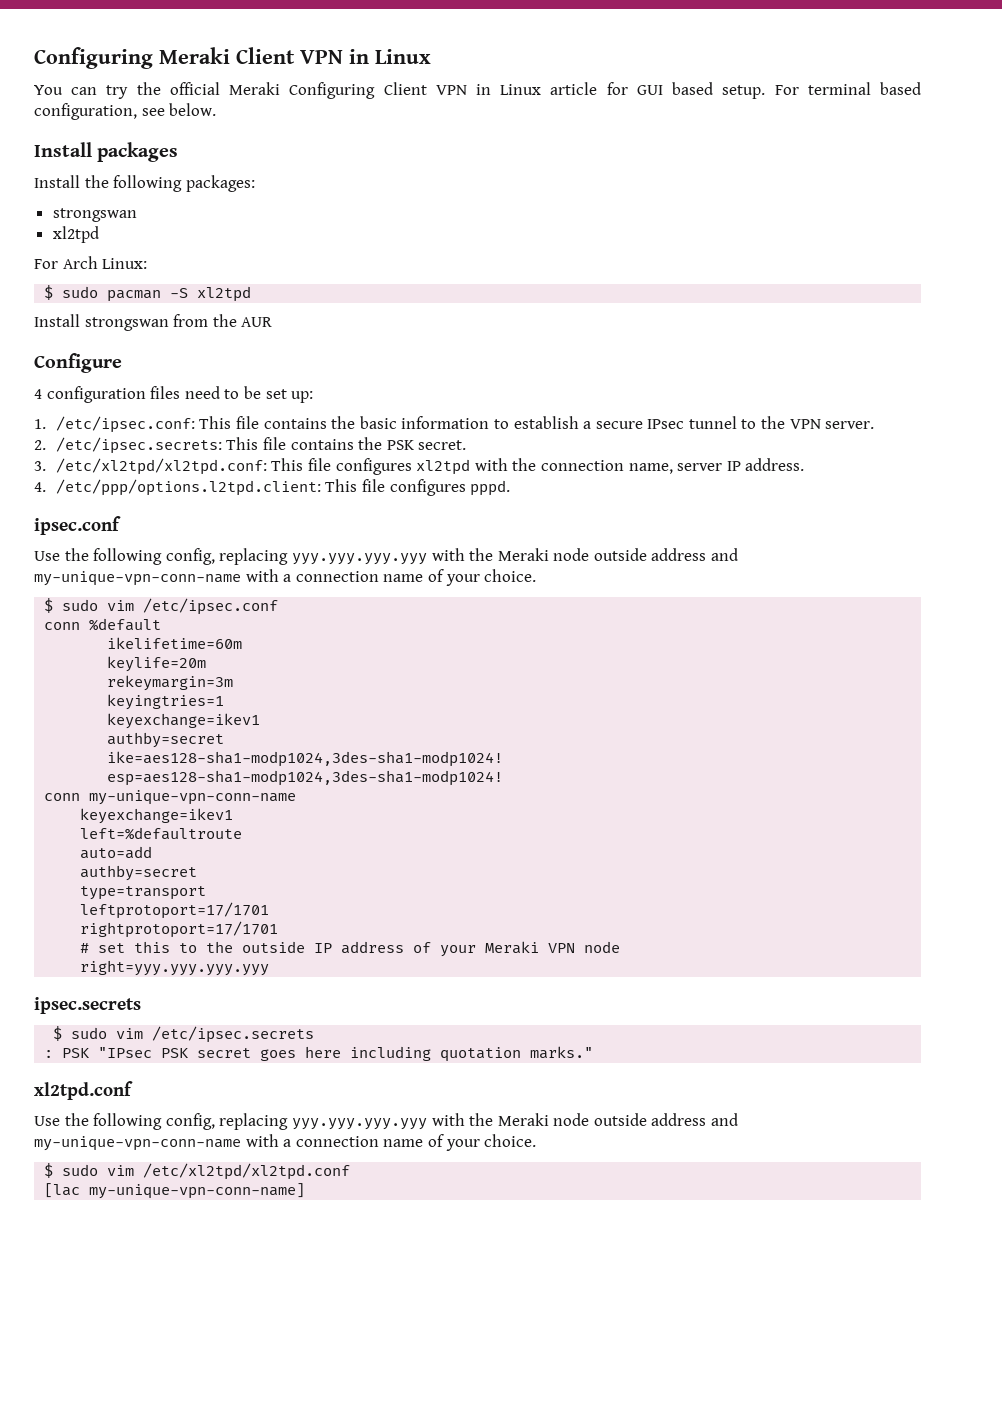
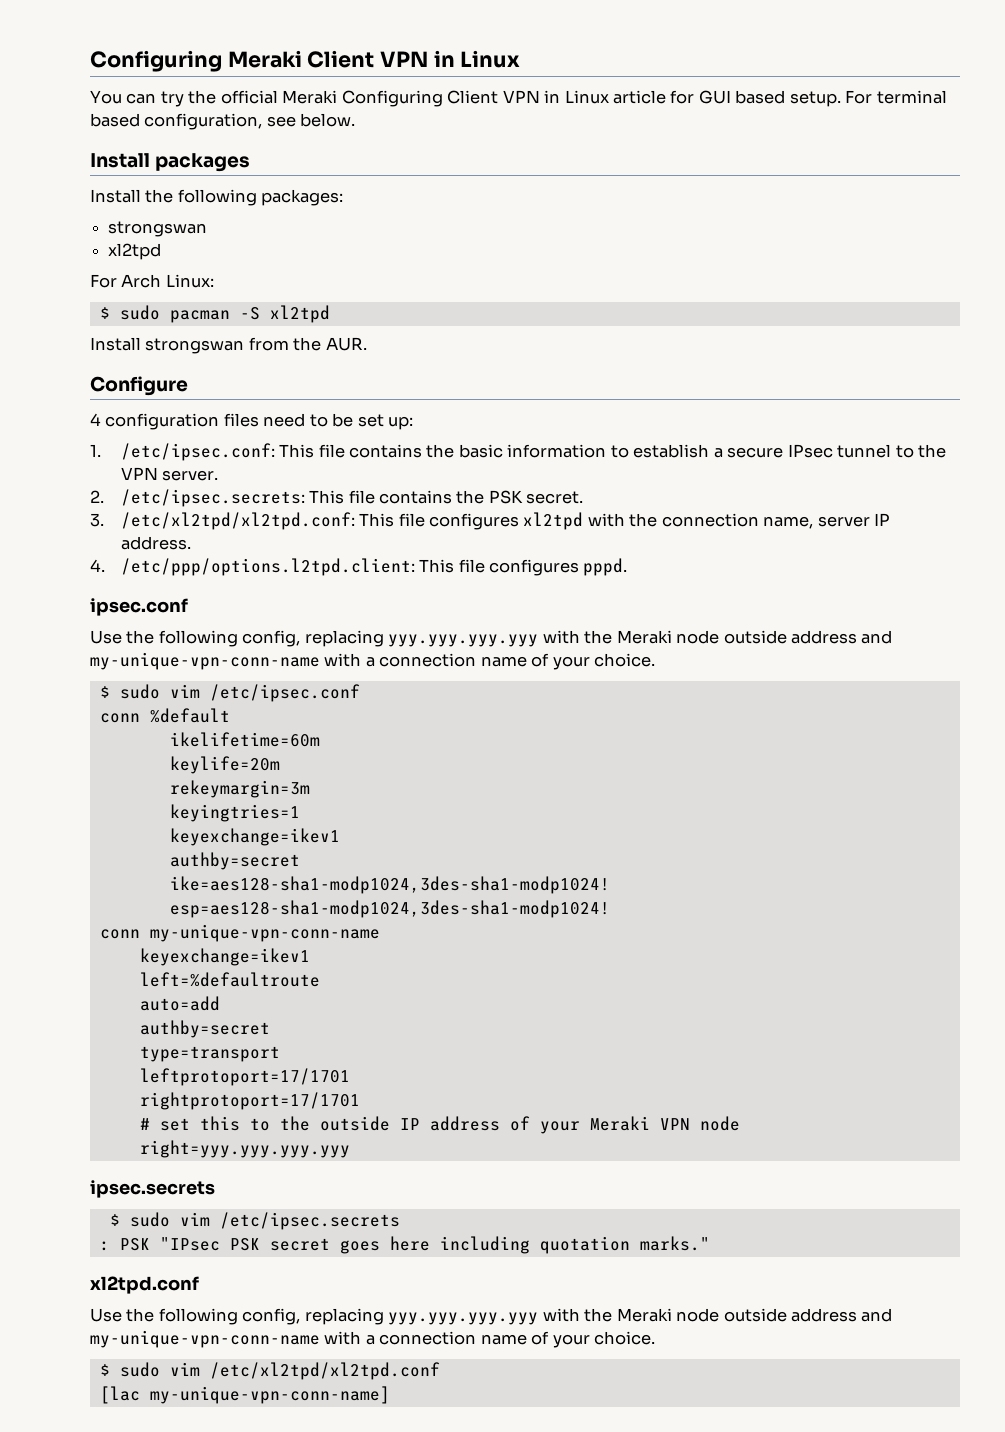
- Install strongswan from the AUR
+ Install strongswan from the AUR.

